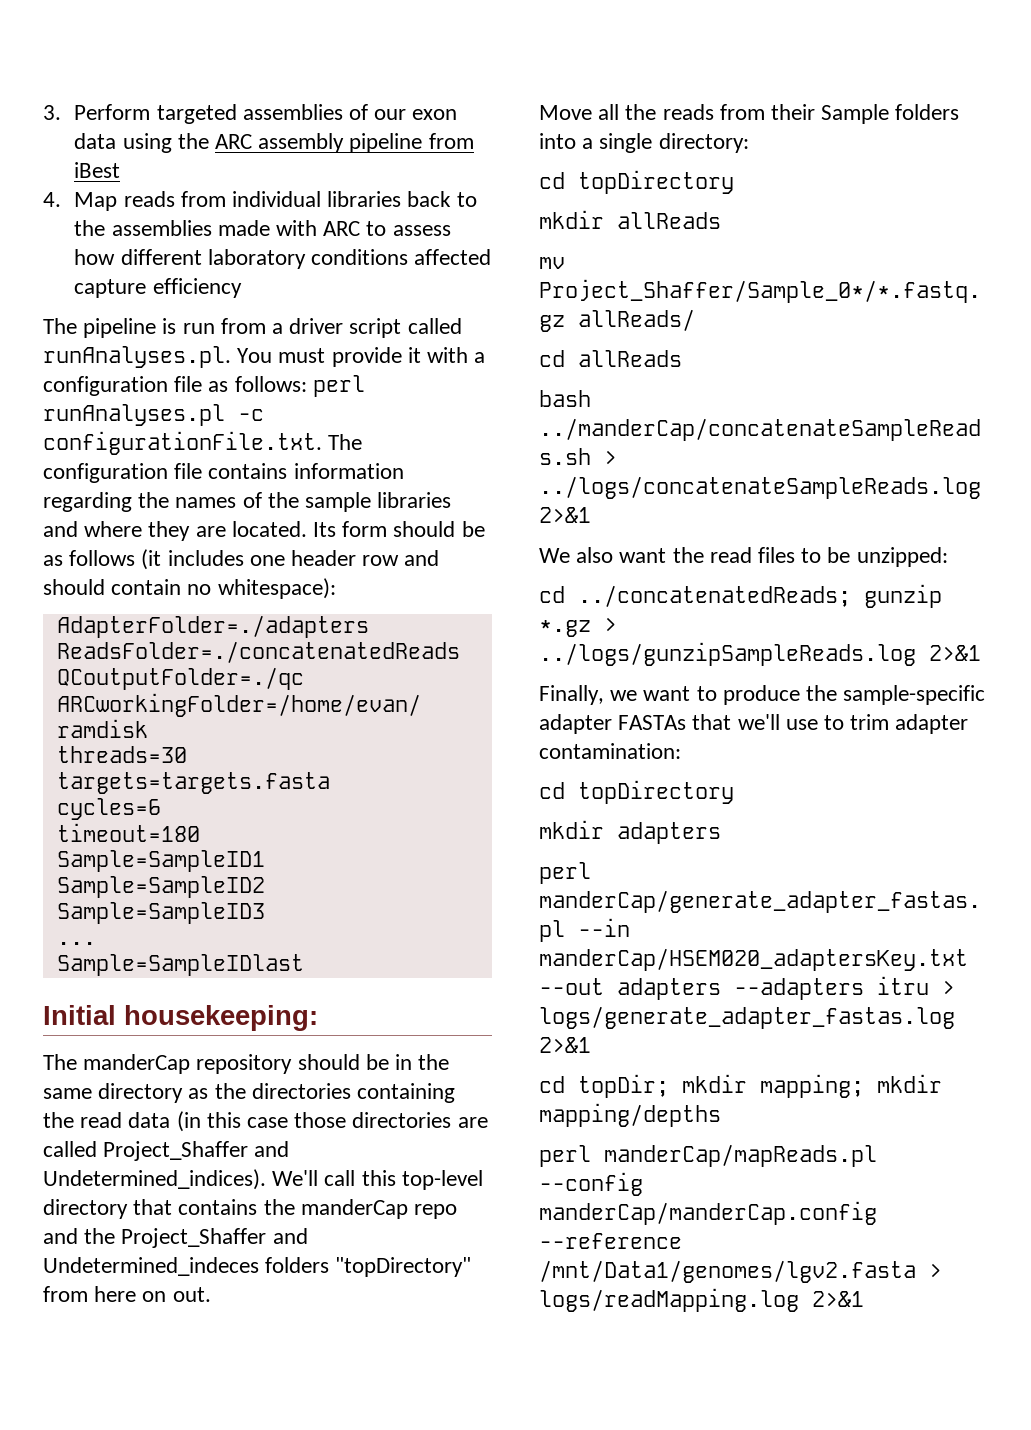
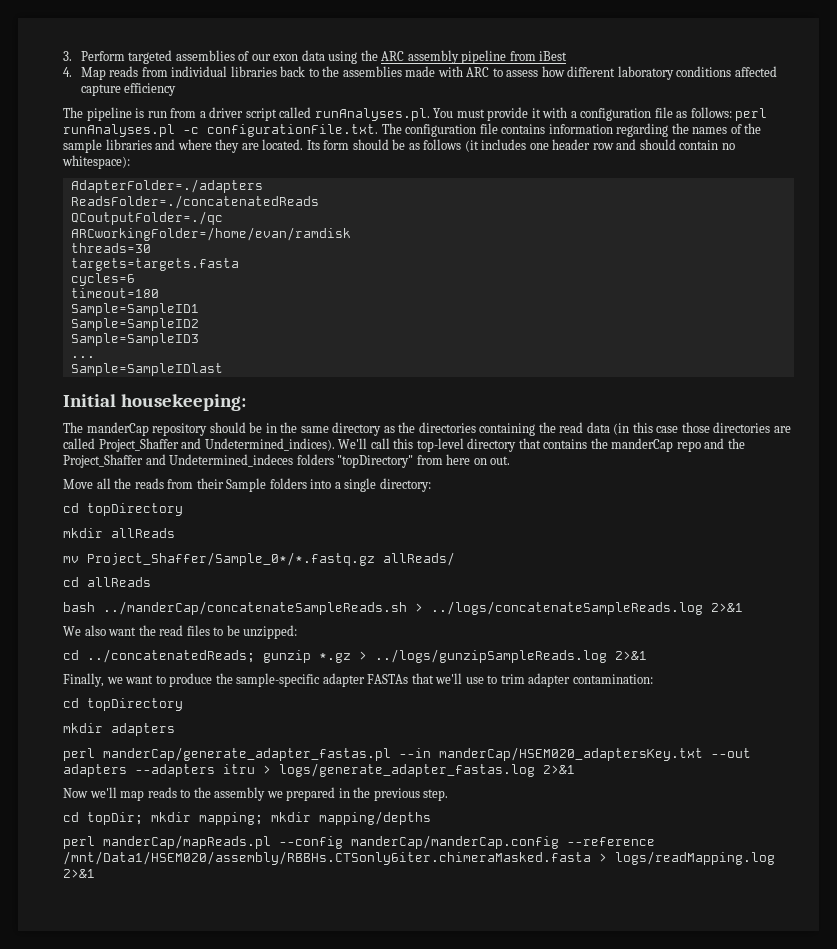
+ Now we'll map reads to the assembly we prepared in the previous step.
- perl manderCap/mapReads.pl --config manderCap/manderCap.config --reference /mnt/Data1/genomes/lgv2.fasta > logs/readMapping.log 2>&1
+ perl manderCap/mapReads.pl --config manderCap/manderCap.config --reference /mnt/Data1/HSEM020/assembly/RBBHs.CTSonly6iter.chimeraMasked.fasta > logs/readMapping.log 2>&1

